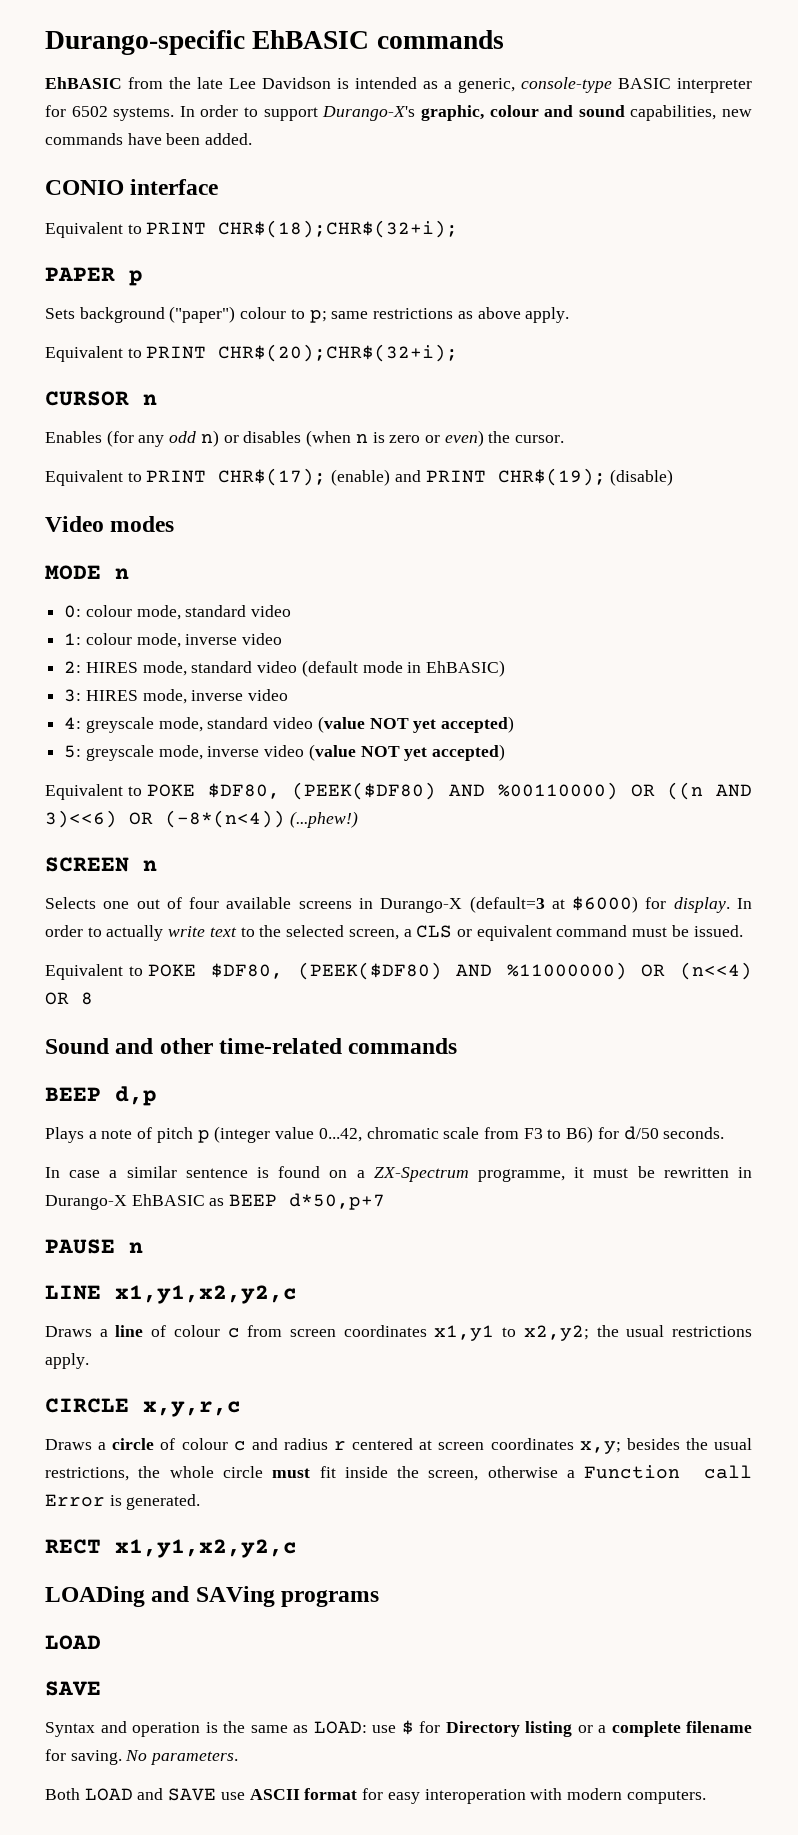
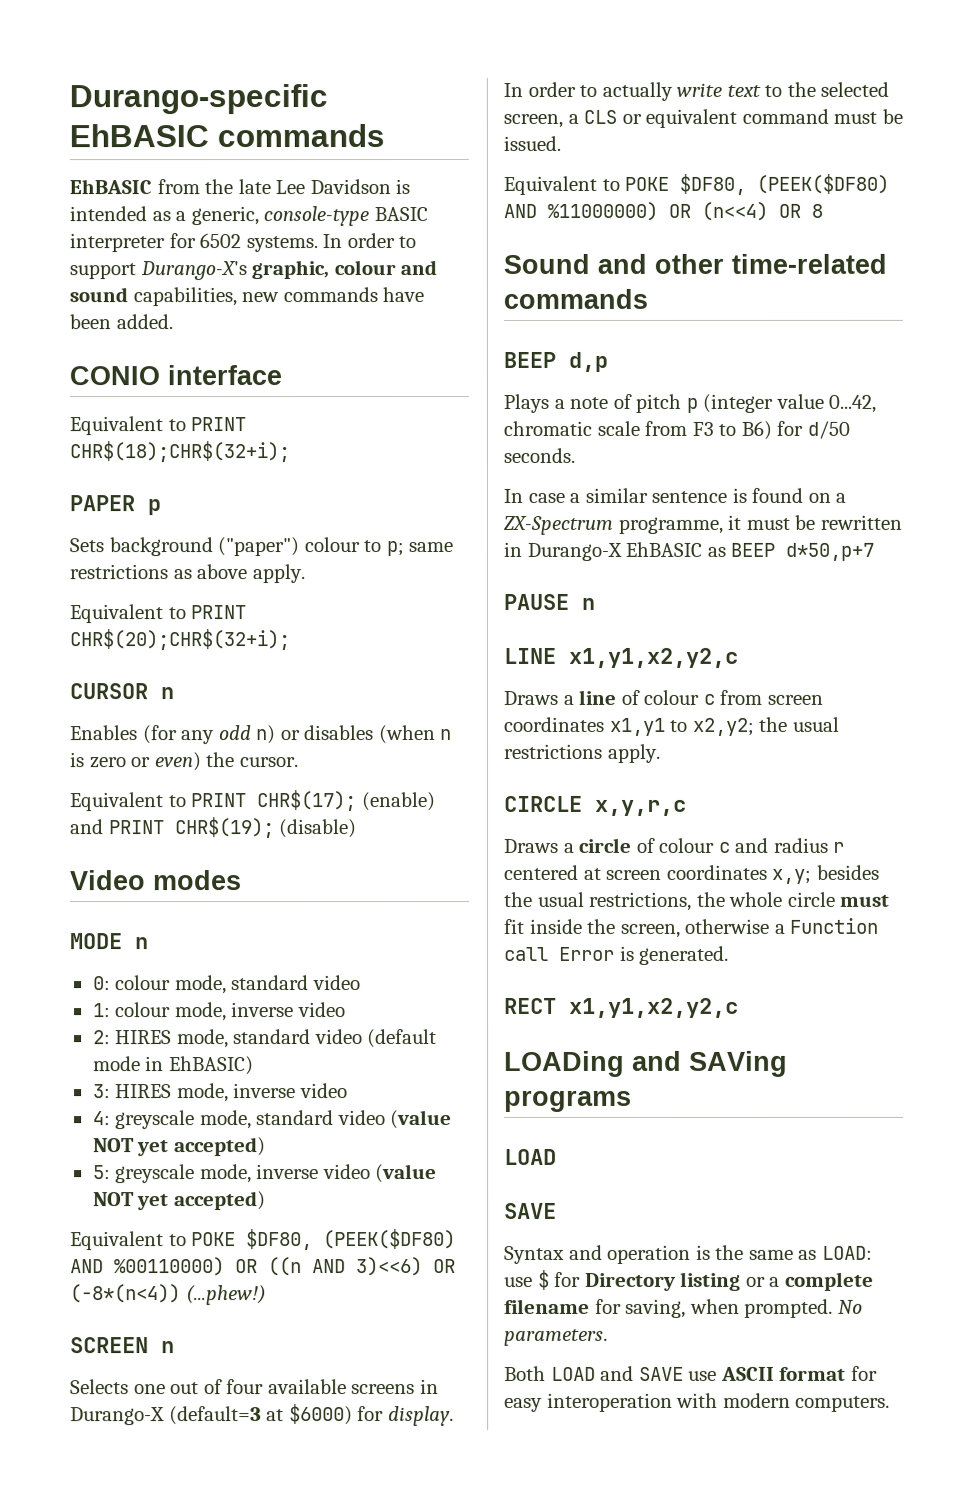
- Syntax and operation is the same as LOAD: use $ for Directory listing or a complete filename for saving.
+ Syntax and operation is the same as LOAD: use $ for Directory listing or a complete filename for saving, when prompted.

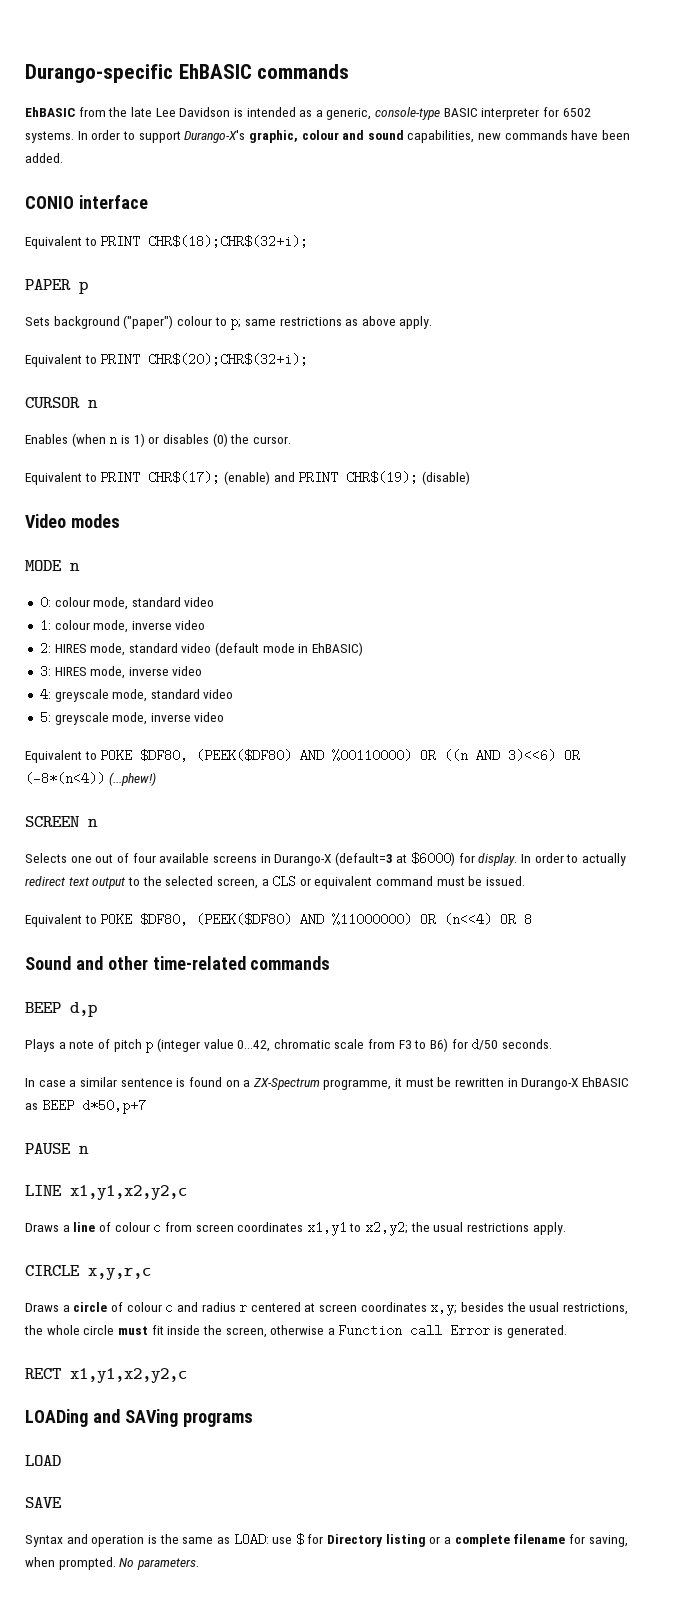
- Enables (for any odd n) or disables (when n is zero or even) the cursor.
+ Enables (when n is 1) or disables (0) the cursor.
- 4: greyscale mode, standard video (value NOT yet accepted)
+ 4: greyscale mode, standard video
- 5: greyscale mode, inverse video (value NOT yet accepted)
+ 5: greyscale mode, inverse video
- In order to actually write text to the selected screen, a CLS or equivalent command must be issued.
+ In order to actually redirect text output to the selected screen, a CLS or equivalent command must be issued.
- Both LOAD and SAVE use ASCII format for easy interoperation with modern computers.

